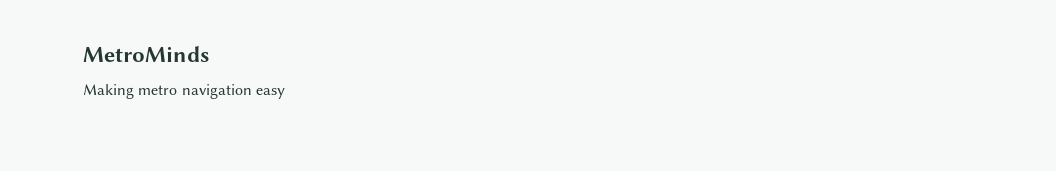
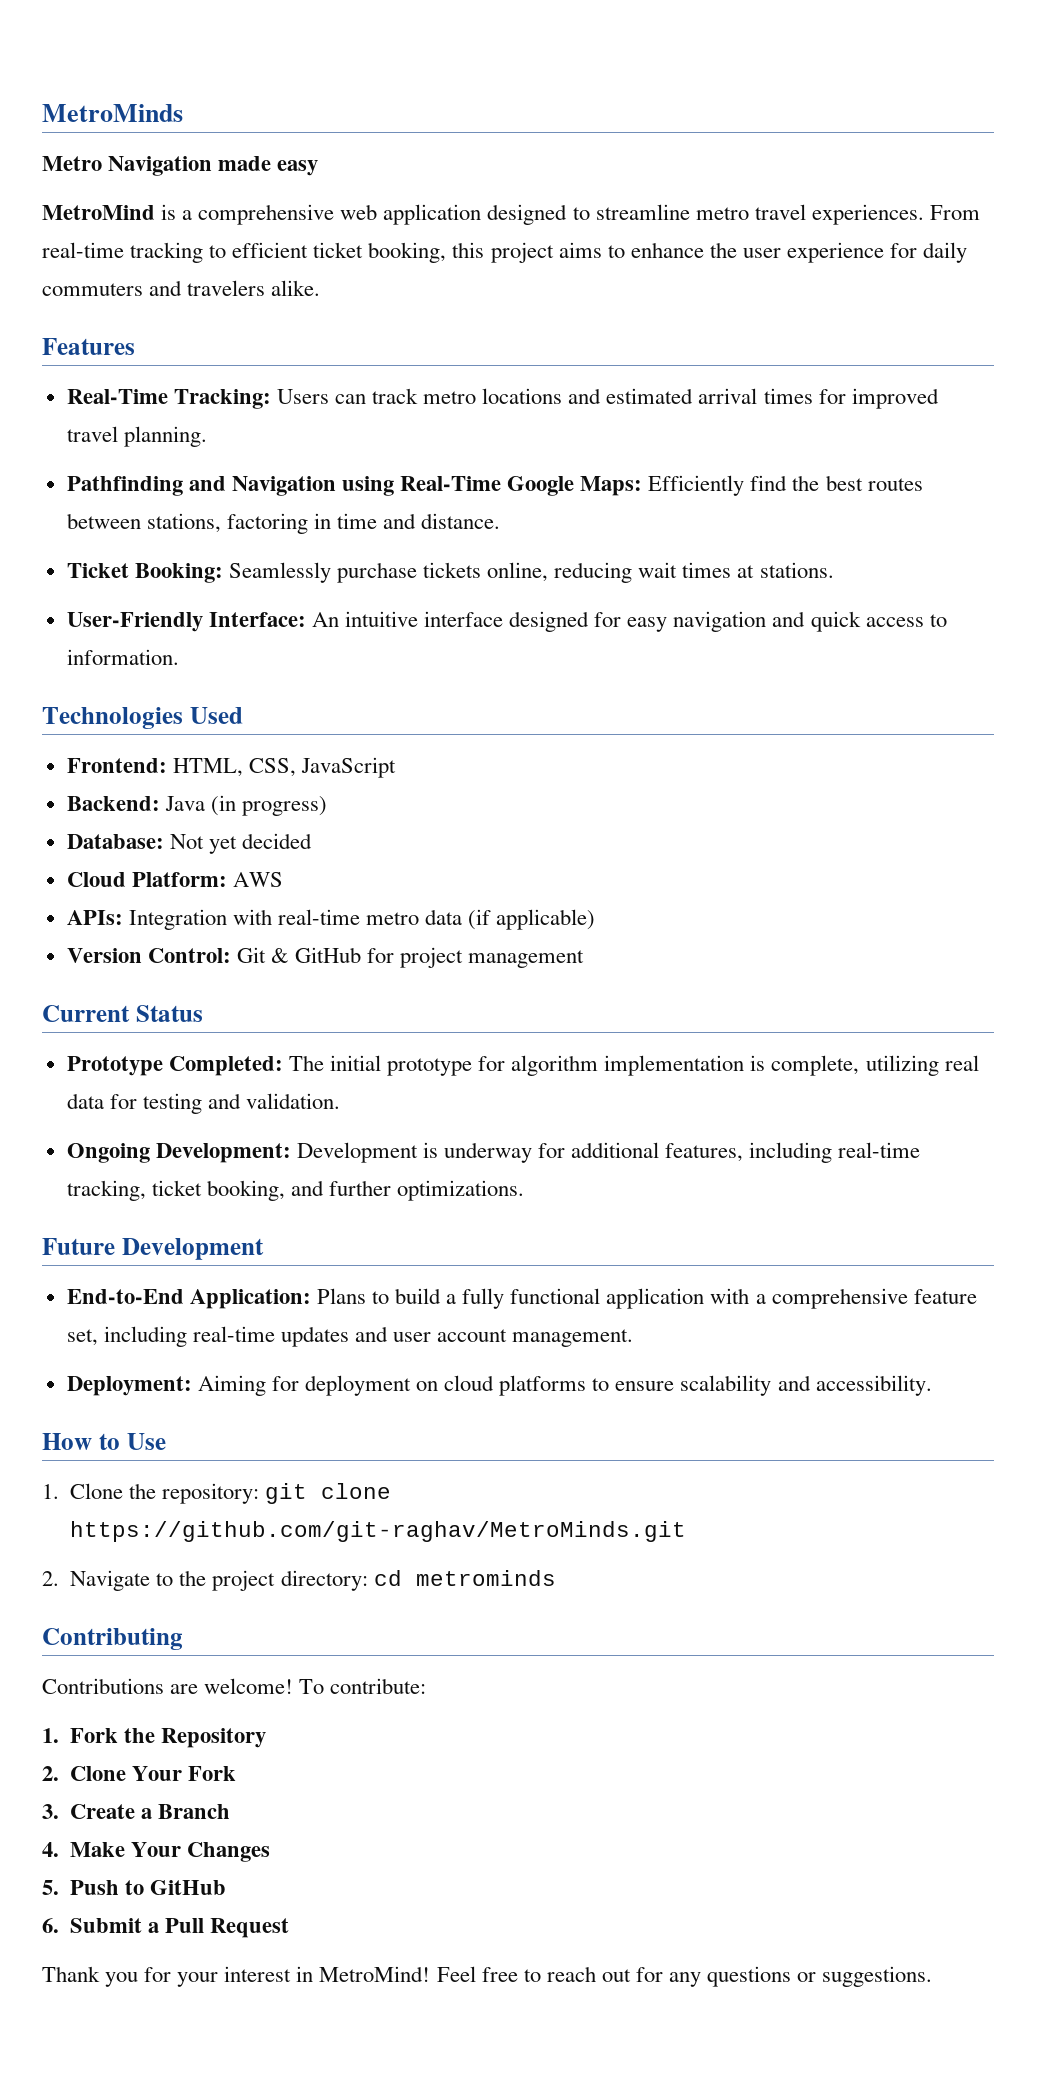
- Making metro navigation easy
+ Metro Navigation made easy
+ MetroMind is a comprehensive web application designed to streamline metro travel experiences. From real-time tracking to efficient ticket booking, this project aims to enhance the user experience for daily commuters and travelers alike.
+ Features
+ Real-Time Tracking: Users can track metro locations and estimated arrival times for improved travel planning.
+ Pathfinding and Navigation using Real-Time Google Maps: Efficiently find the best routes between stations, factoring in time and distance.
+ Ticket Booking: Seamlessly purchase tickets online, reducing wait times at stations.
+ User-Friendly Interface: An intuitive interface designed for easy navigation and quick access to information.
+ Technologies Used
+ Frontend: HTML, CSS, JavaScript
+ Backend: Java (in progress)
+ Database: Not yet decided
+ Cloud Platform: AWS
+ APIs: Integration with real-time metro data (if applicable)
+ Version Control: Git & GitHub for project management
+ Current Status
+ Prototype Completed: The initial prototype for algorithm implementation is complete, utilizing real data for testing and validation.
+ Ongoing Development: Development is underway for additional features, including real-time tracking, ticket booking, and further optimizations.
+ Future Development
+ End-to-End Application: Plans to build a fully functional application with a comprehensive feature set, including real-time updates and user account management.
+ Deployment: Aiming for deployment on cloud platforms to ensure scalability and accessibility.
+ How to Use
+ 1. Clone the repository: git clone https://github.com/git-raghav/MetroMinds.git
+ 2. Navigate to the project directory: cd metrominds
+ Contributing
+ Contributions are welcome! To contribute:
+ 1. Fork the Repository
+ 2. Clone Your Fork
+ 3. Create a Branch
+ 4. Make Your Changes
+ 5. Push to GitHub
+ 6. Submit a Pull Request
+ Thank you for your interest in MetroMind! Feel free to reach out for any questions or suggestions.

